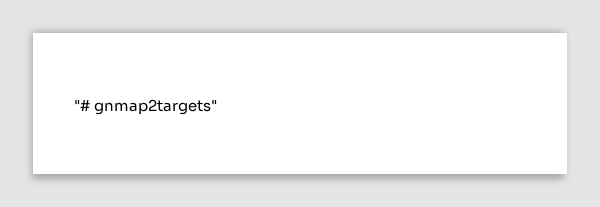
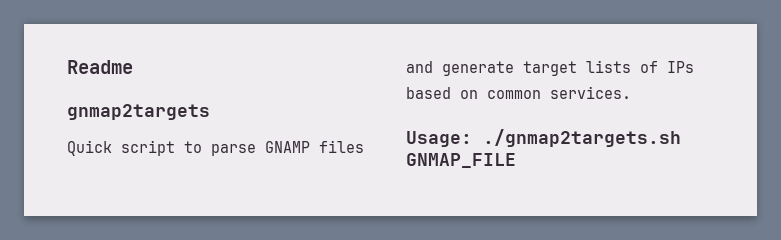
- "# gnmap2targets"
+ Readme
+ gnmap2targets
+ Quick script to parse GNAMP files and generate target lists of IPs based on common services.
+ Usage: ./gnmap2targets.sh GNMAP_FILE

